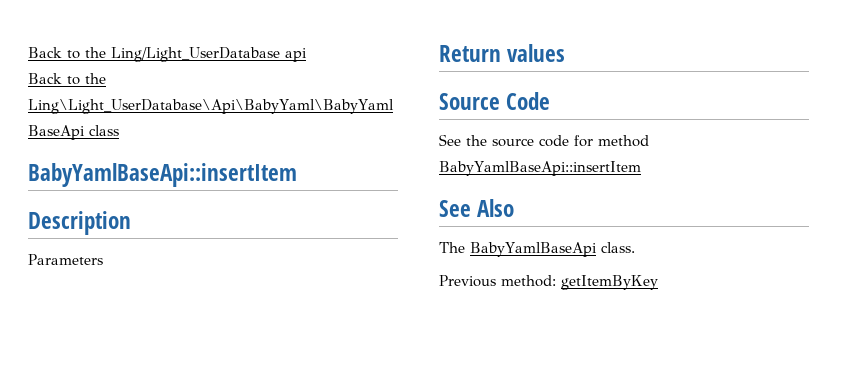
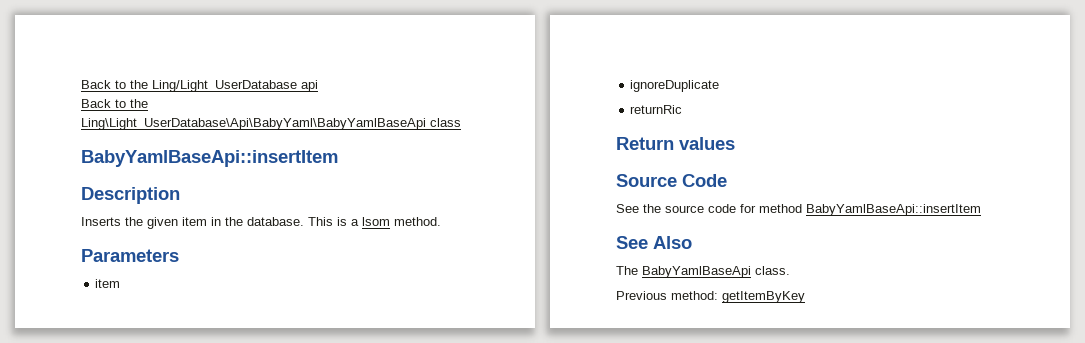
+ Inserts the given item in the database. This is a lsom method.
  Parameters
+ item
+ ignoreDuplicate
+ returnRic

